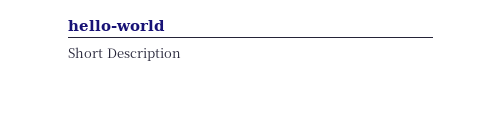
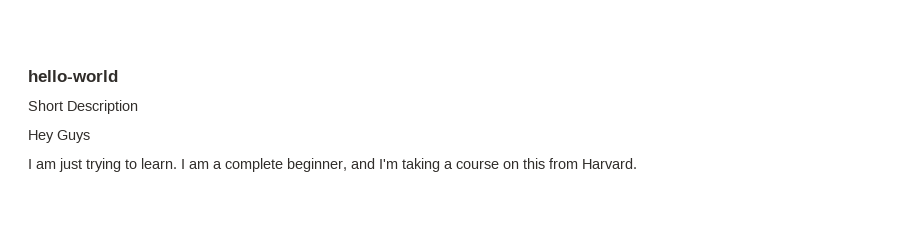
+ Hey Guys
+ I am just trying to learn. I am a complete beginner, and I'm taking a course on this from Harvard.

